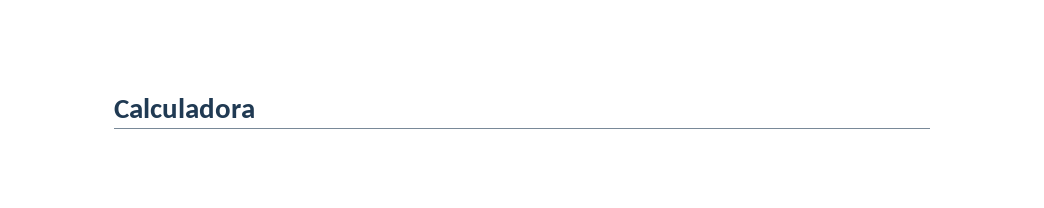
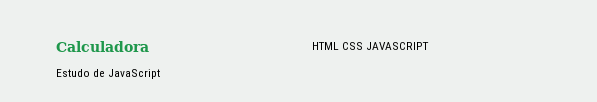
+ Estudo de JavaScript
+ HTML CSS JAVASCRIPT

